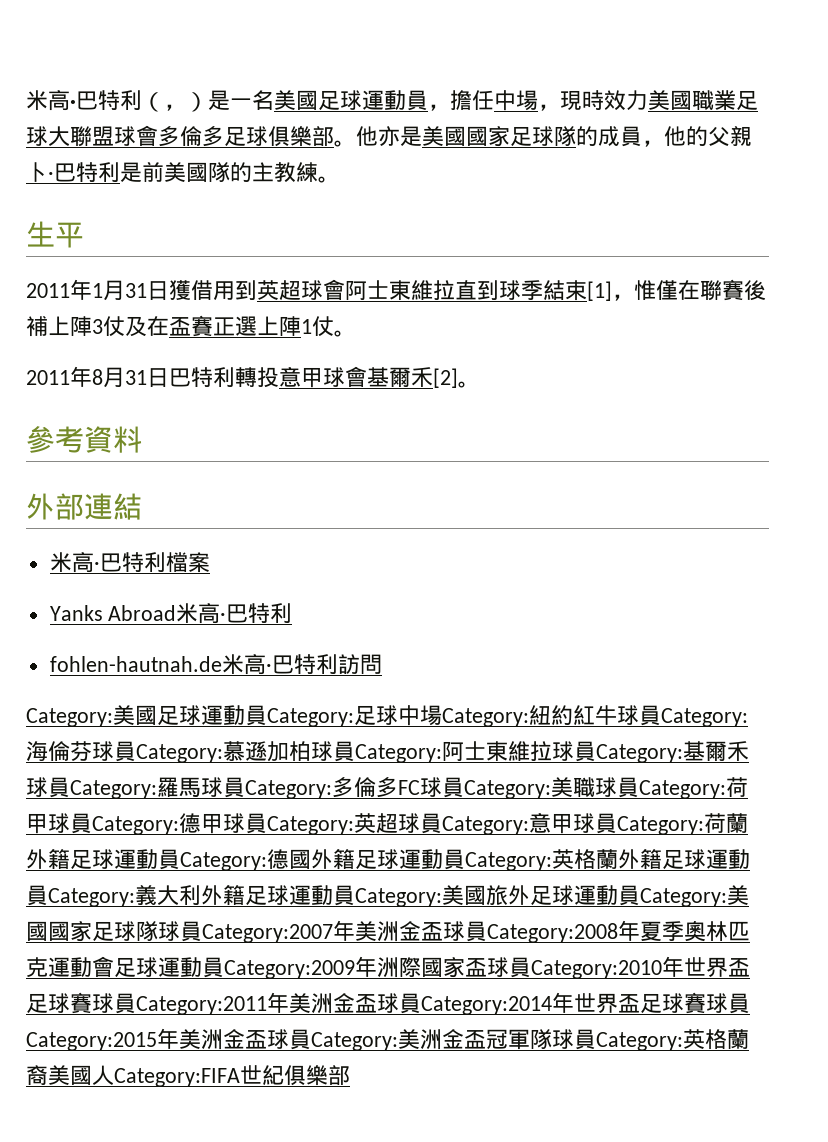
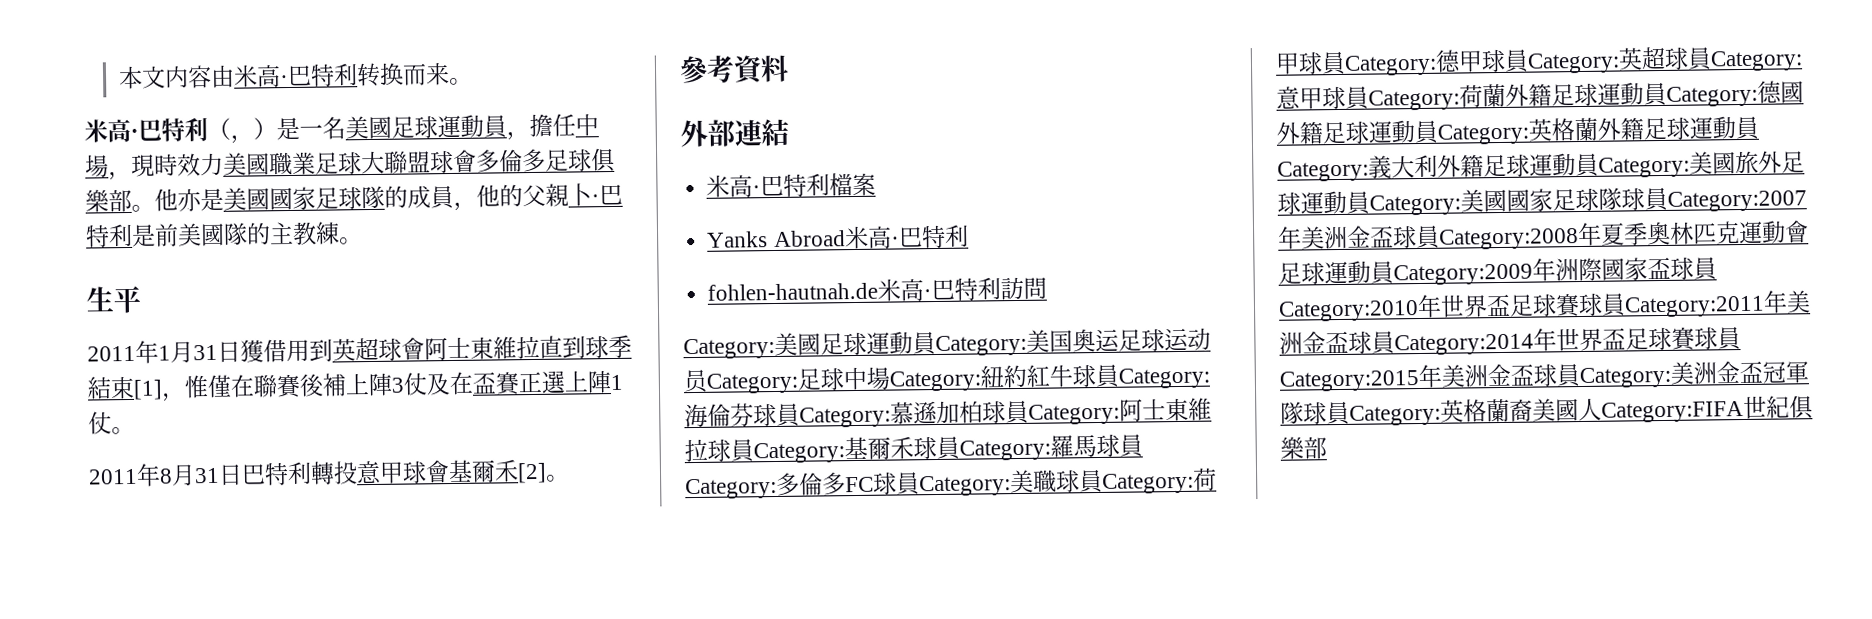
+ 本文内容由米高·巴特利转换而来。
+ 美国奥运足球运动员Category:

